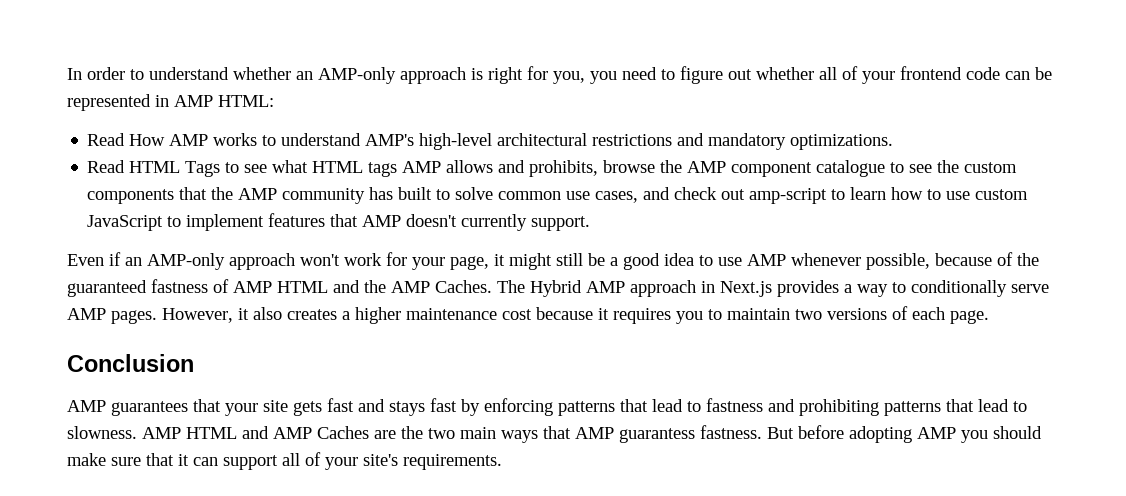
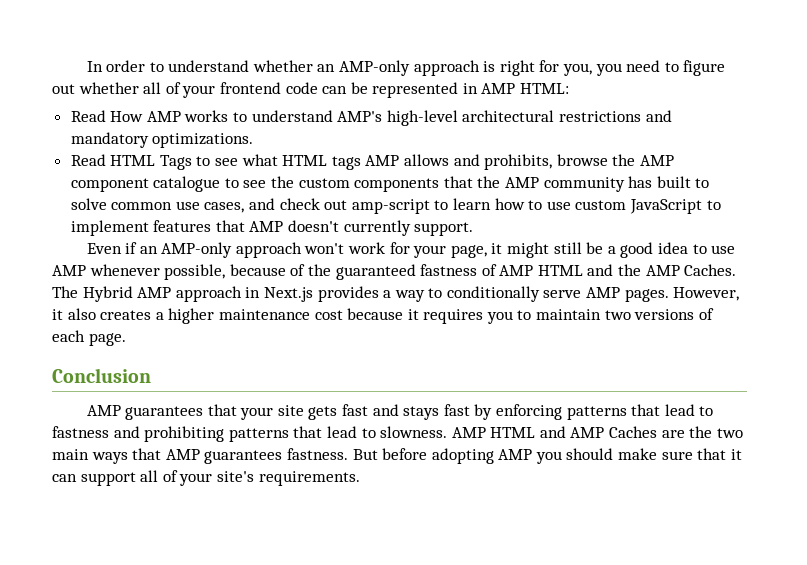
- AMP HTML and AMP Caches are the two main ways that AMP guarantess fastness.
+ AMP HTML and AMP Caches are the two main ways that AMP guarantees fastness.

